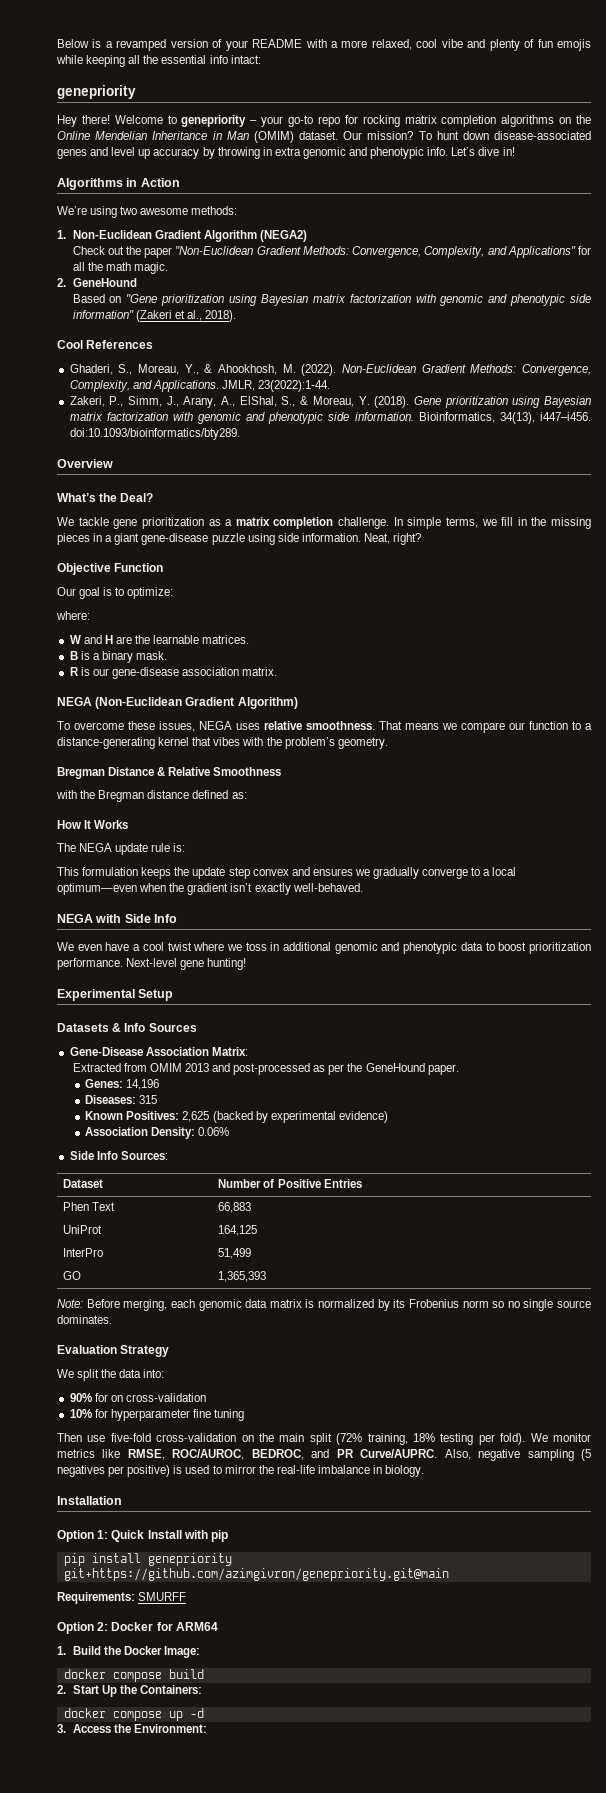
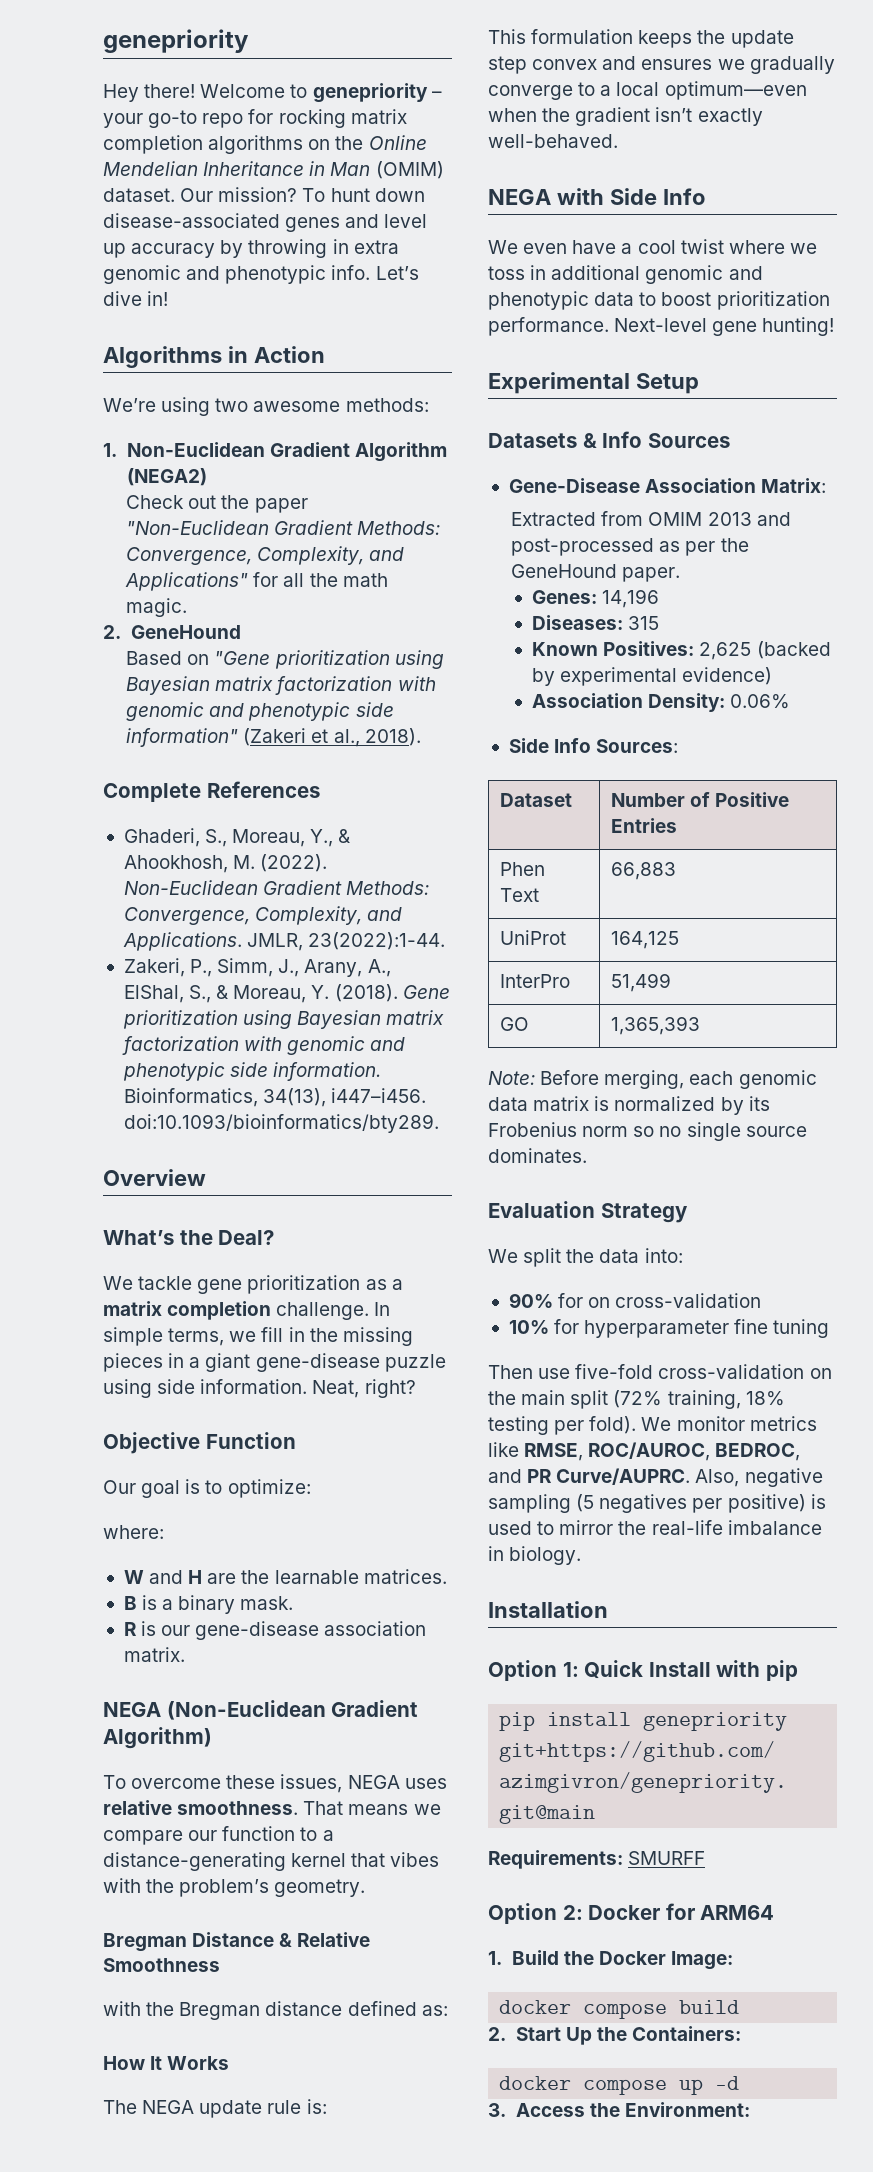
- Below is a revamped version of your README with a more relaxed, cool vibe and plenty of fun emojis while keeping all the essential info intact:
- Cool References
+ Complete References

